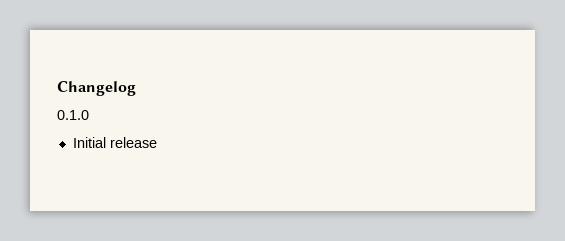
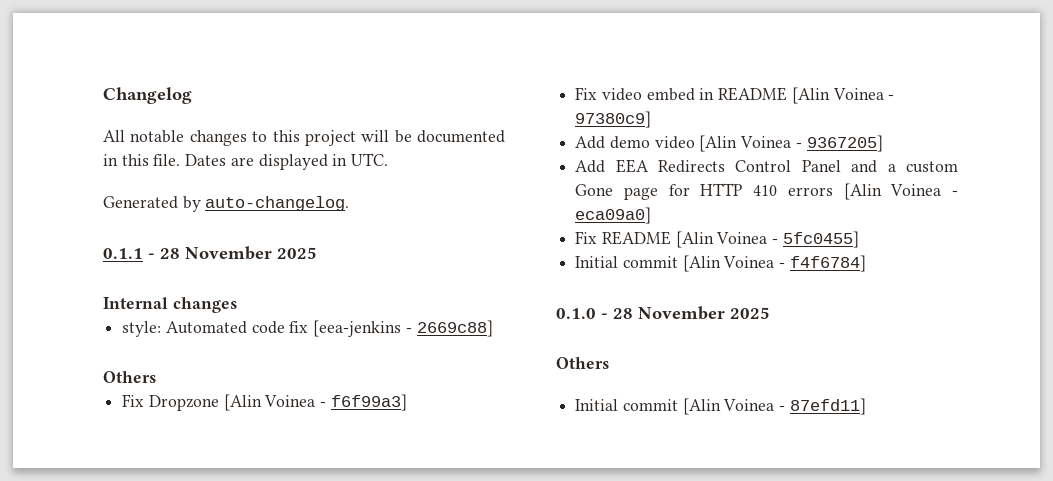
- 0.1.0
- Initial release
+ All notable changes to this project will be documented in this file. Dates are displayed in UTC.
+ Generated by auto-changelog.
+ 0.1.1 - 28 November 2025
+ Internal changes
+ style: Automated code fix [eea-jenkins - 2669c88]
+ Others
+ Fix Dropzone [Alin Voinea - f6f99a3]
+ Fix video embed in README [Alin Voinea - 97380c9]
+ Add demo video [Alin Voinea - 9367205]
+ Add EEA Redirects Control Panel and a custom Gone page for HTTP 410 errors [Alin Voinea - eca09a0]
+ Fix README [Alin Voinea - 5fc0455]
+ Initial commit [Alin Voinea - f4f6784]
+ 0.1.0 - 28 November 2025
+ Others
+ Initial commit [Alin Voinea - 87efd11]

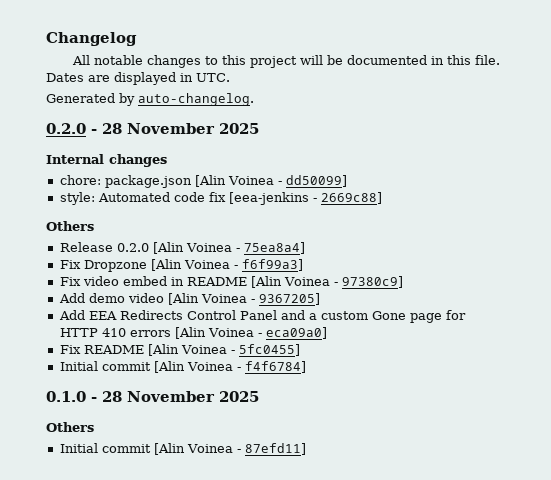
- 0.1.1 - 28 November 2025
+ 0.2.0 - 28 November 2025
+ chore: package.json [Alin Voinea - dd50099]
+ Release 0.2.0 [Alin Voinea - 75ea8a4]

